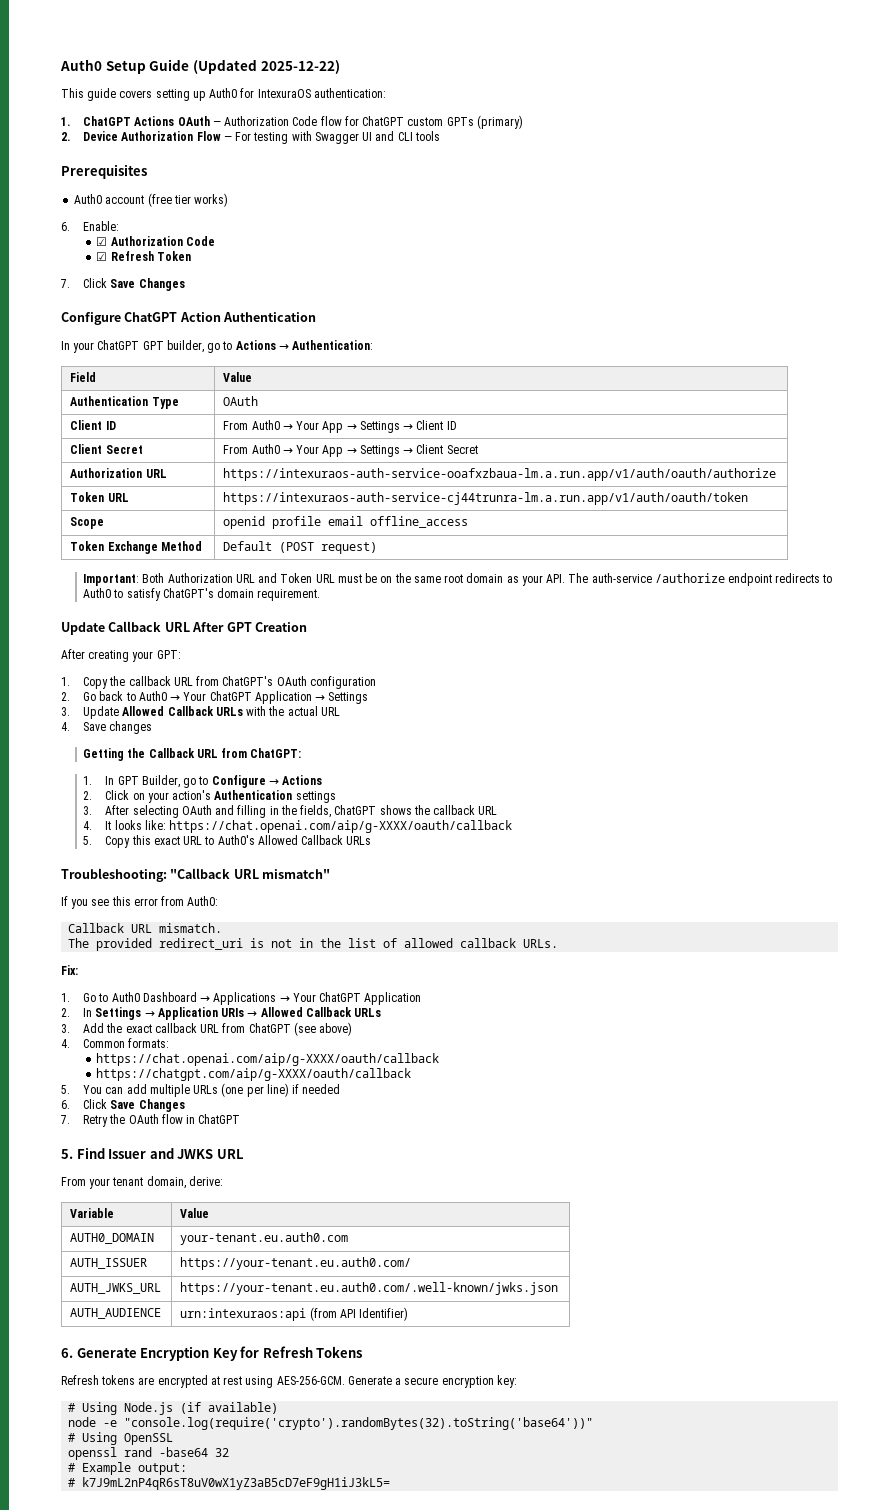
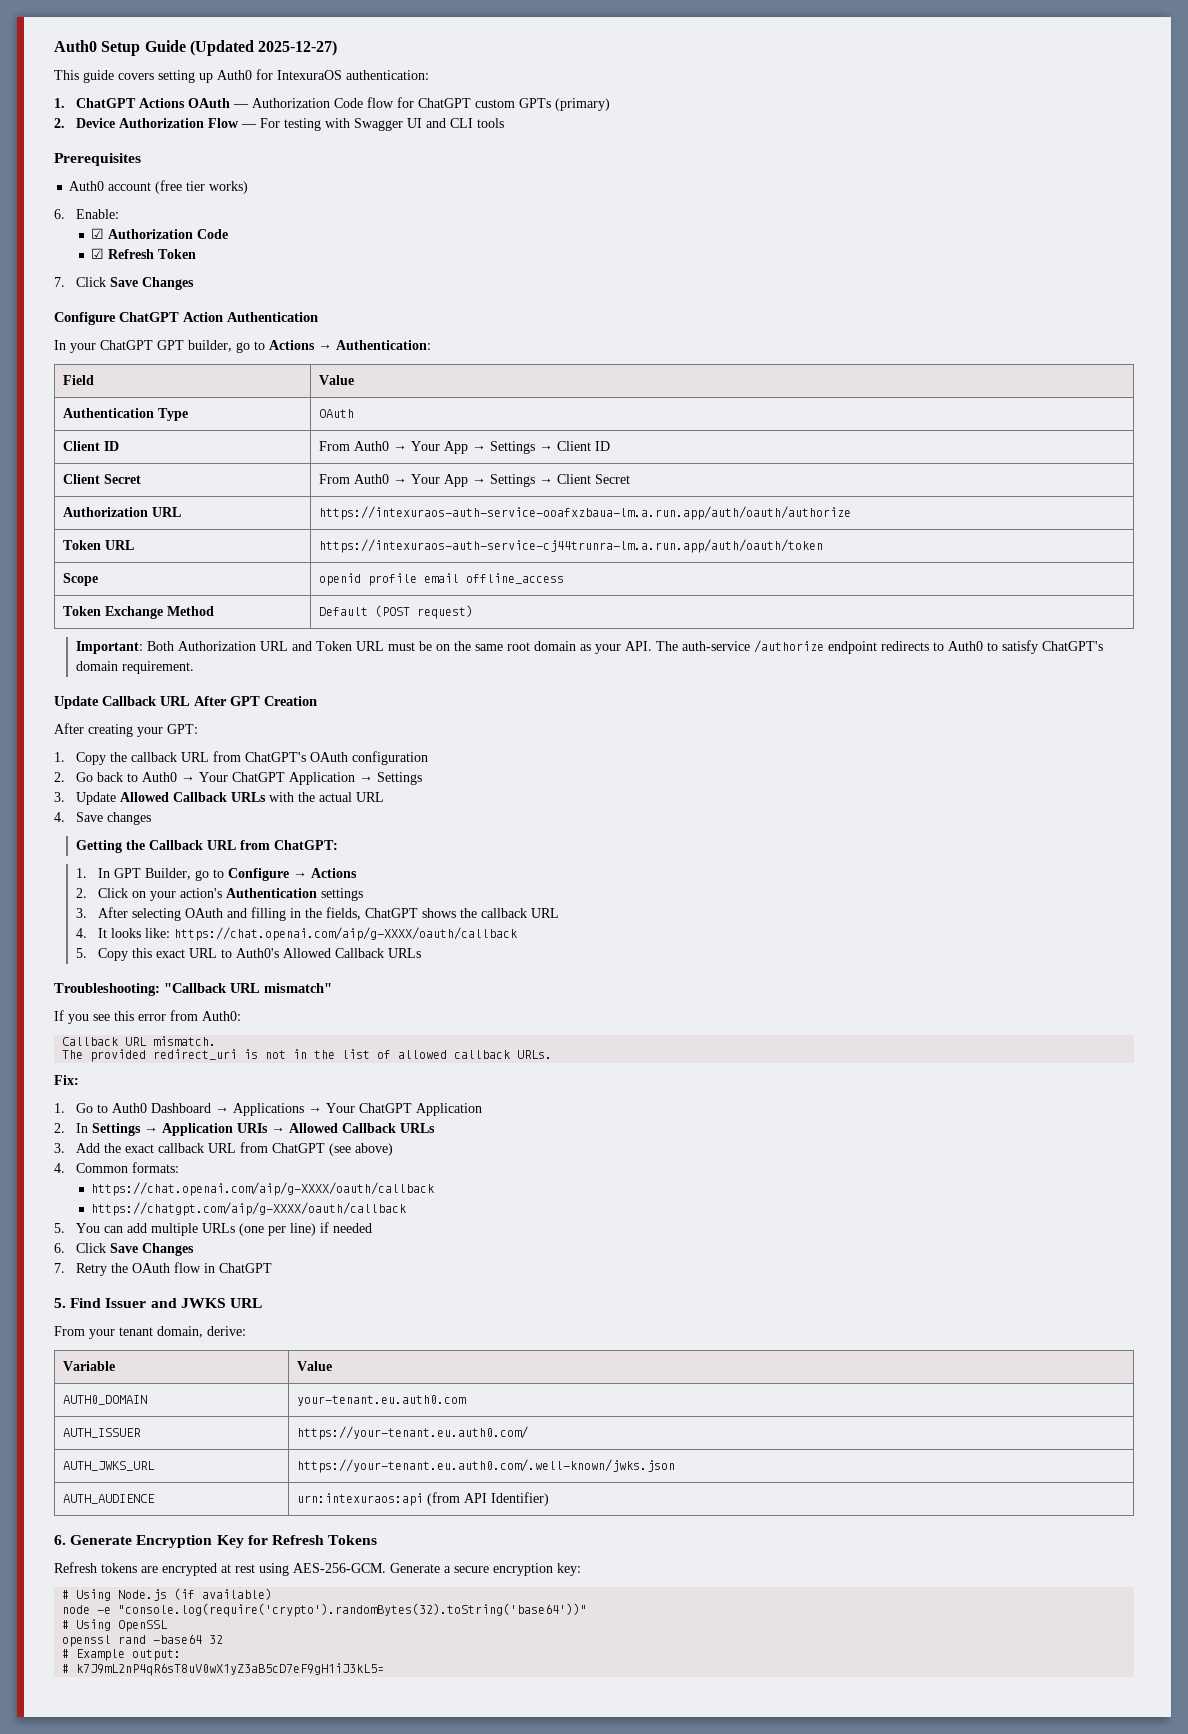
- Auth0 Setup Guide (Updated 2025-12-22)
+ Auth0 Setup Guide (Updated 2025-12-27)
- Authorization URL | https://intexuraos-auth-service-ooafxzbaua-lm.a.run.app/v1/auth/oauth/authorize
+ Authorization URL | https://intexuraos-auth-service-ooafxzbaua-lm.a.run.app/auth/oauth/authorize
- Token URL | https://intexuraos-auth-service-cj44trunra-lm.a.run.app/v1/auth/oauth/token
+ Token URL | https://intexuraos-auth-service-cj44trunra-lm.a.run.app/auth/oauth/token

